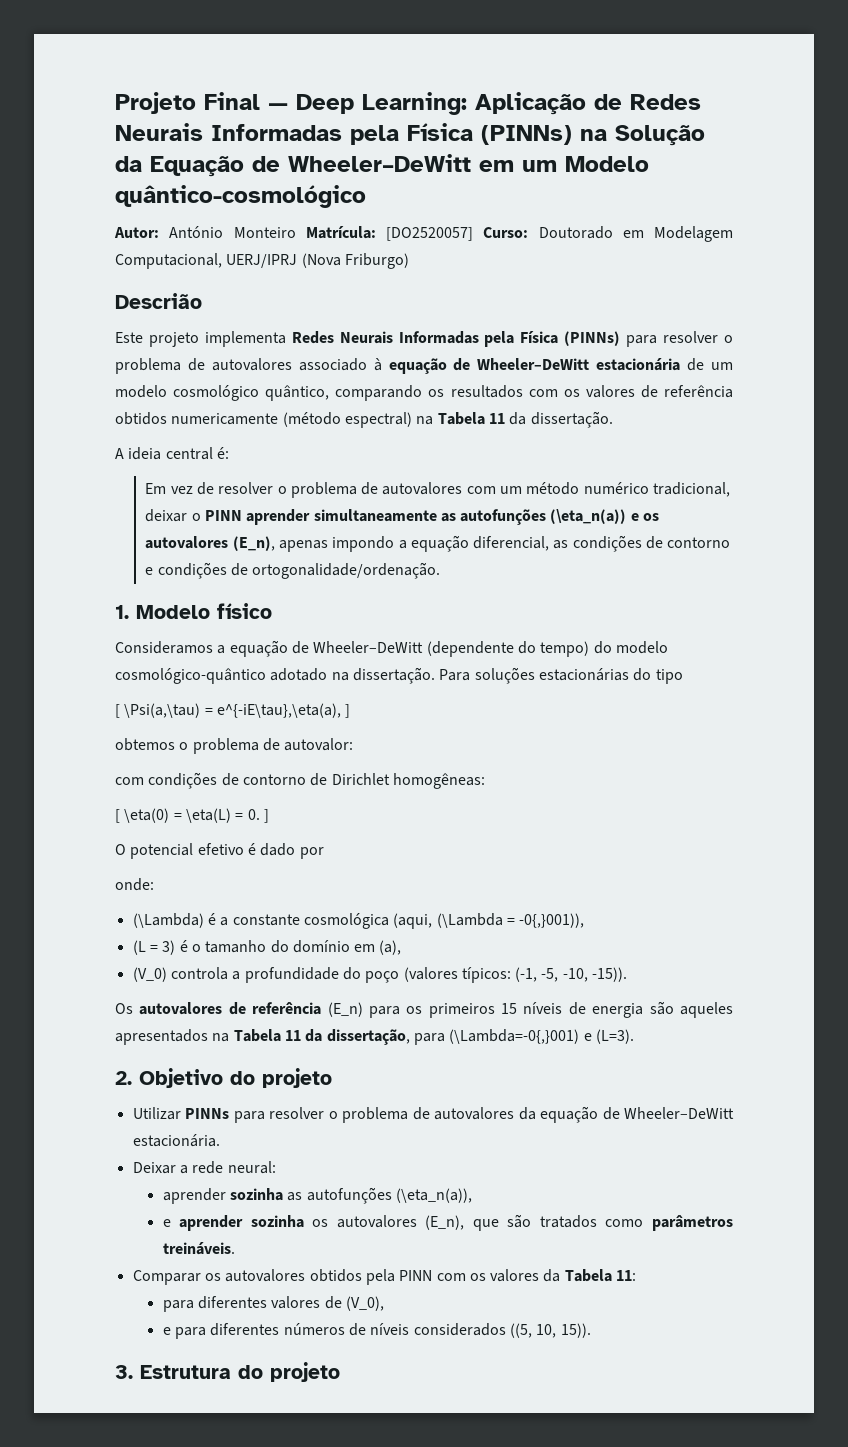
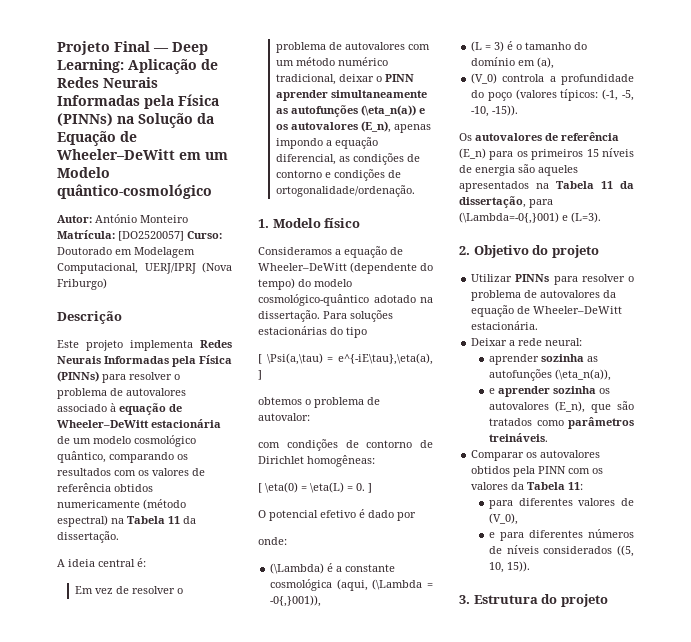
- Descrião
+ Descrição

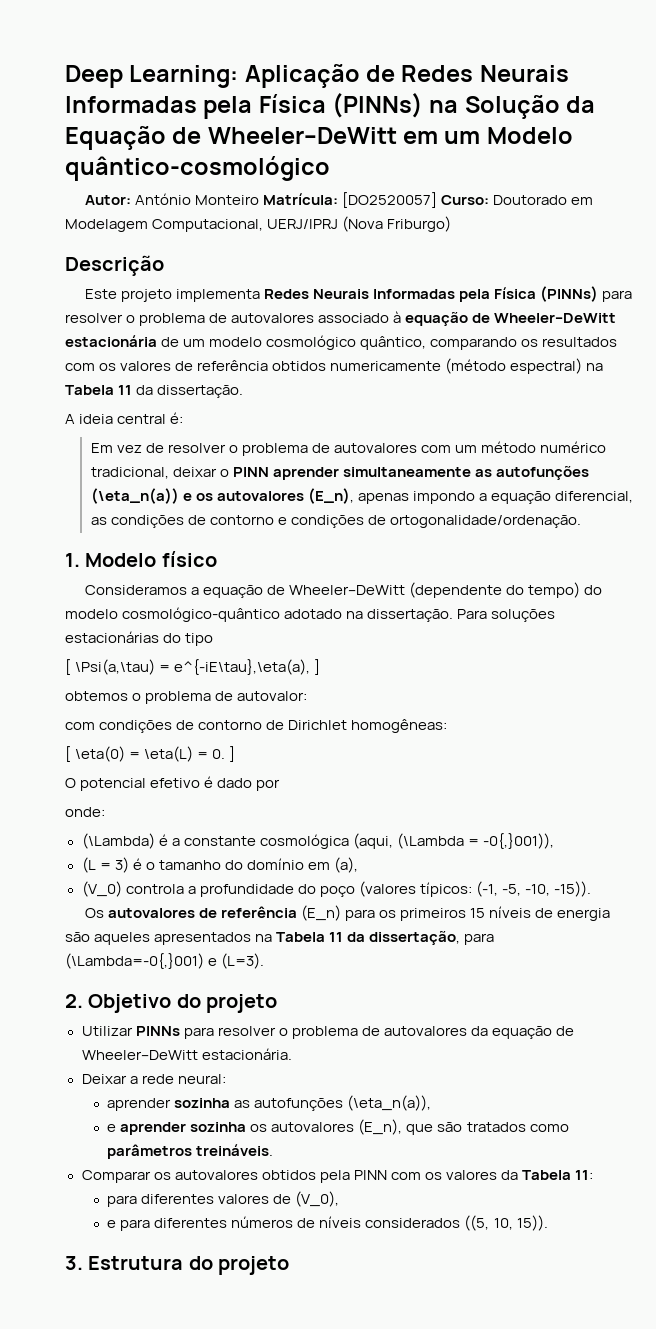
- Projeto Final — Deep Learning: Aplicação de Redes Neurais Informadas pela Física (PINNs) na Solução da Equação de Wheeler–DeWitt em um Modelo quântico-cosmológico
+ Deep Learning: Aplicação de Redes Neurais Informadas pela Física (PINNs) na Solução da Equação de Wheeler–DeWitt em um Modelo quântico-cosmológico

